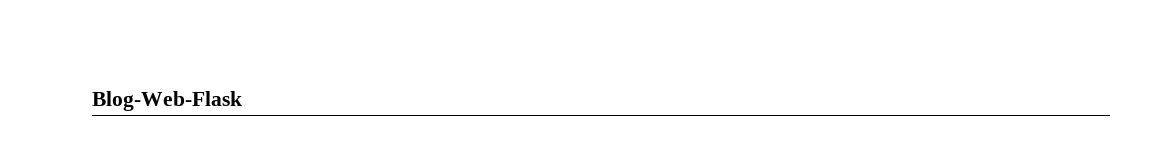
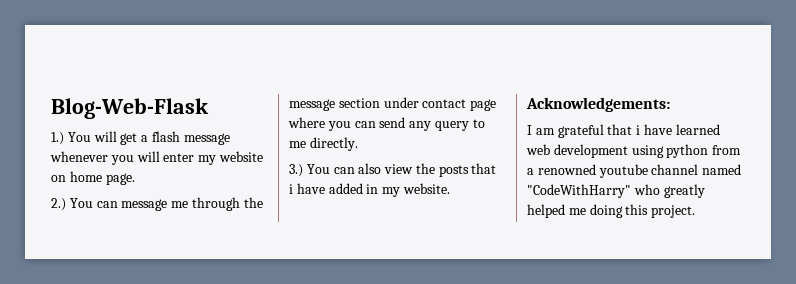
+ 1.) You will get a flash message whenever you will enter my website on home page.
+ 2.) You can message me through the message section under contact page where you can send any query to me directly.
+ 3.) You can also view the posts that i have added in my website.
+ Acknowledgements:
+ I am grateful that i have learned web development using python from a renowned youtube channel named "CodeWithHarry" who greatly helped me doing this project.

